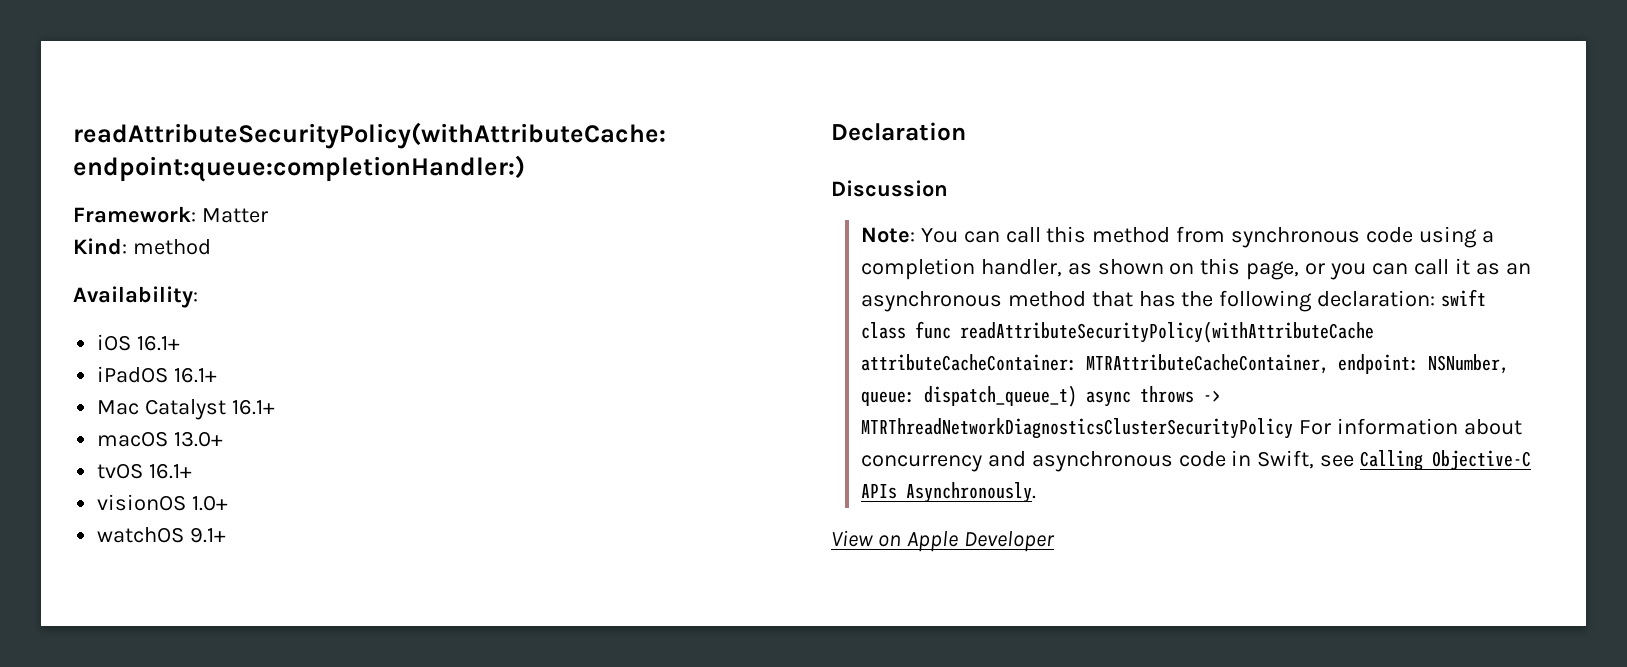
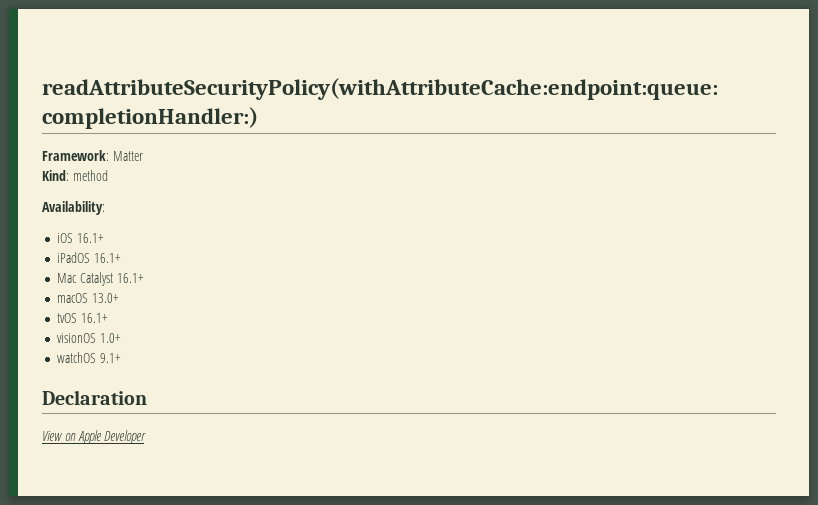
- Discussion
- Note: You can call this method from synchronous code using a completion handler, as shown on this page, or you can call it as an asynchronous method that has the following declaration: swift class func readAttributeSecurityPolicy(withAttributeCache attributeCacheContainer: MTRAttributeCacheContainer, endpoint: NSNumber, queue: dispatch_queue_t) async throws -> MTRThreadNetworkDiagnosticsClusterSecurityPolicy For information about concurrency and asynchronous code in Swift, see Calling Objective-C APIs Asynchronously.

